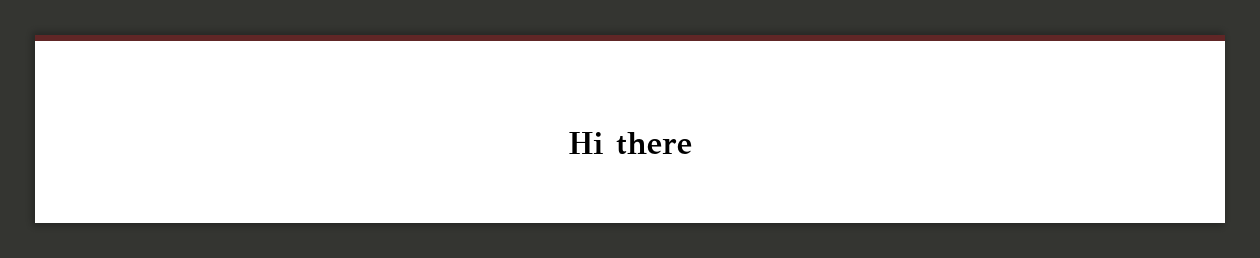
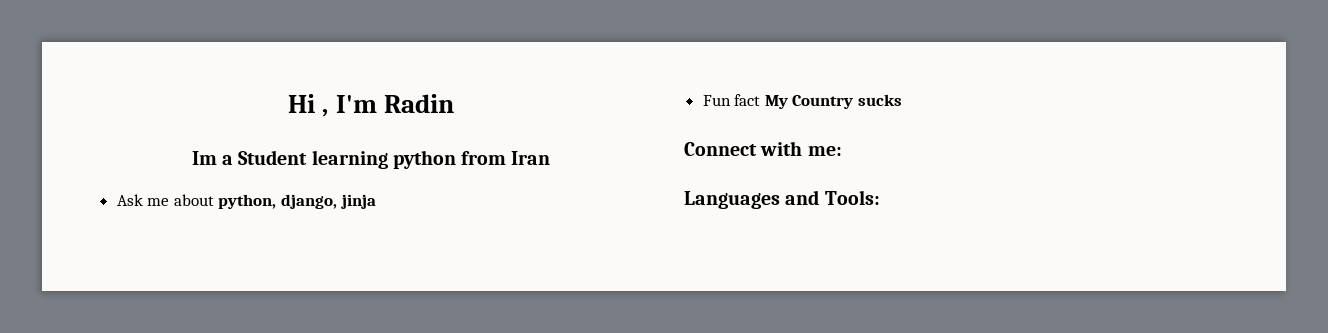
- Hi there
+ Hi , I'm Radin
+ Im a Student learning python from Iran
+ Ask me about python, django, jinja
+ Fun fact My Country sucks
+ Connect with me:
+ Languages and Tools:

